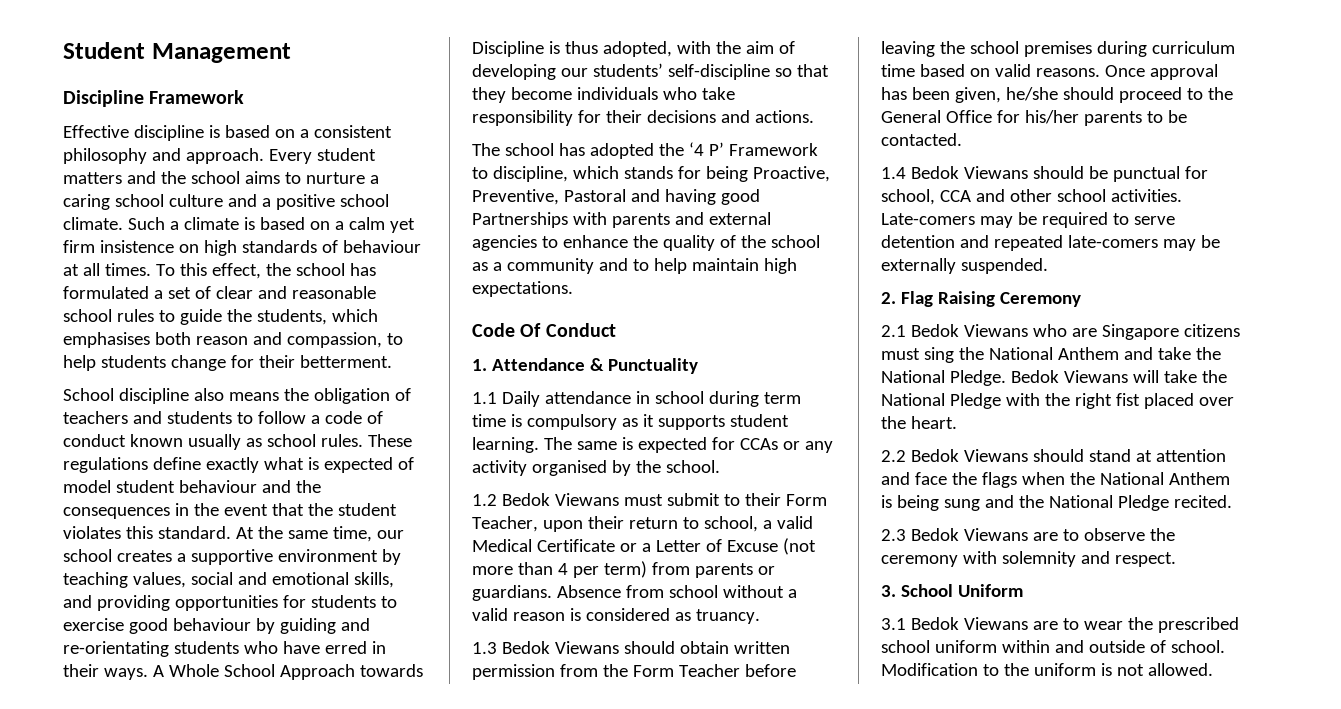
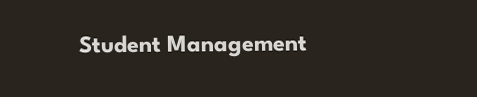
- Discipline Framework
- Effective discipline is based on a consistent philosophy and approach. Every student matters and the school aims to nurture a caring school culture and a positive school climate. Such a climate is based on a calm yet firm insistence on high standards of behaviour at all times. To this effect, the school has formulated a set of clear and reasonable school rules to guide the students, which emphasises both reason and compassion, to help students change for their betterment.
- School discipline also means the obligation of teachers and students to follow a code of conduct known usually as school rules. These regulations define exactly what is expected of model student behaviour and the consequences in the event that the student violates this standard. At the same time, our school creates a supportive environment by teaching values, social and emotional skills, and providing opportunities for students to exercise good behaviour by guiding and re-orientating students who have erred in their ways. A Whole School Approach towards Discipline is thus adopted, with the aim of developing our students’ self-discipline so that they become individuals who take responsibility for their decisions and actions.
- The school has adopted the ‘4 P’ Framework to discipline, which stands for being Proactive, Preventive, Pastoral and having good Partnerships with parents and external agencies to enhance the quality of the school as a community and to help maintain high expectations.
- Code Of Conduct
- 1. Attendance & Punctuality
- 1.1 Daily attendance in school during term time is compulsory as it supports student learning. The same is expected for CCAs or any activity organised by the school.
- 1.2 Bedok Viewans must submit to their Form Teacher, upon their return to school, a valid Medical Certificate or a Letter of Excuse (not more than 4 per term) from parents or guardians. Absence from school without a valid reason is considered as truancy.
- 1.3 Bedok Viewans should obtain written permission from the Form Teacher before leaving the school premises during curriculum time based on valid reasons. Once approval has been given, he/she should proceed to the General Office for his/her parents to be contacted.
- 1.4 Bedok Viewans should be punctual for school, CCA and other school activities. Late-comers may be required to serve detention and repeated late-comers may be externally suspended.
- 2. Flag Raising Ceremony
- 2.1 Bedok Viewans who are Singapore citizens must sing the National Anthem and take the National Pledge. Bedok Viewans will take the National Pledge with the right fist placed over the heart.
- 2.2 Bedok Viewans should stand at attention and face the flags when the National Anthem is being sung and the National Pledge recited.
- 2.3 Bedok Viewans are to observe the ceremony with solemnity and respect.
- 3. School Uniform
- 3.1 Bedok Viewans are to wear the prescribed school uniform within and outside of school. Modification to the uniform is not allowed.

